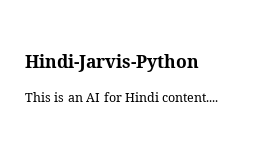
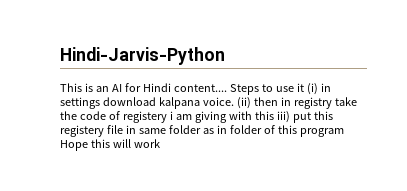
+ Steps to use it (i) in settings download kalpana voice. (ii) then in registry take the code of registery i am giving with this iii) put this registery file in same folder as in folder of this program Hope this will work

